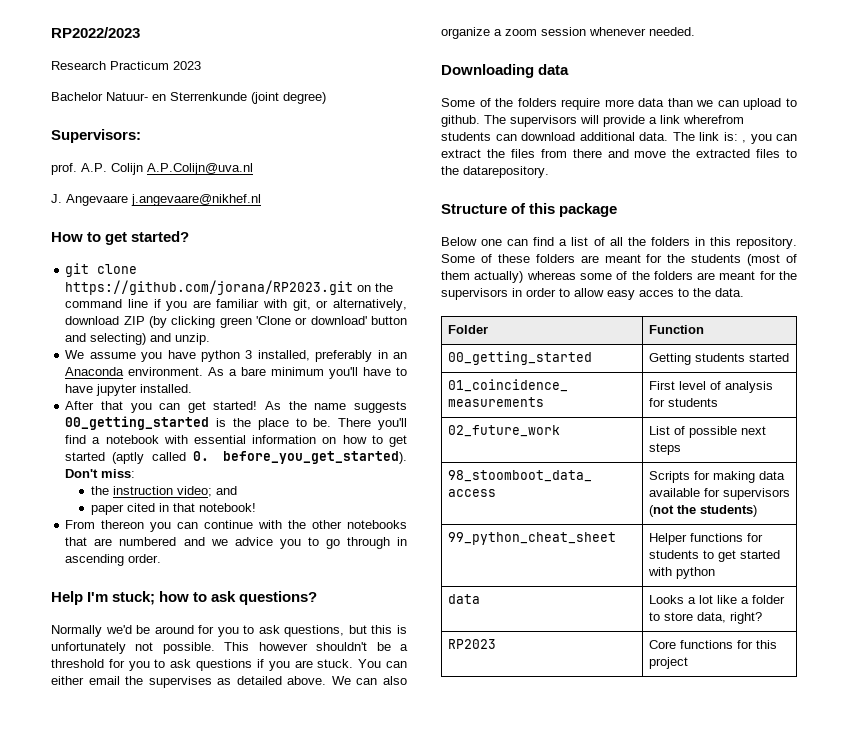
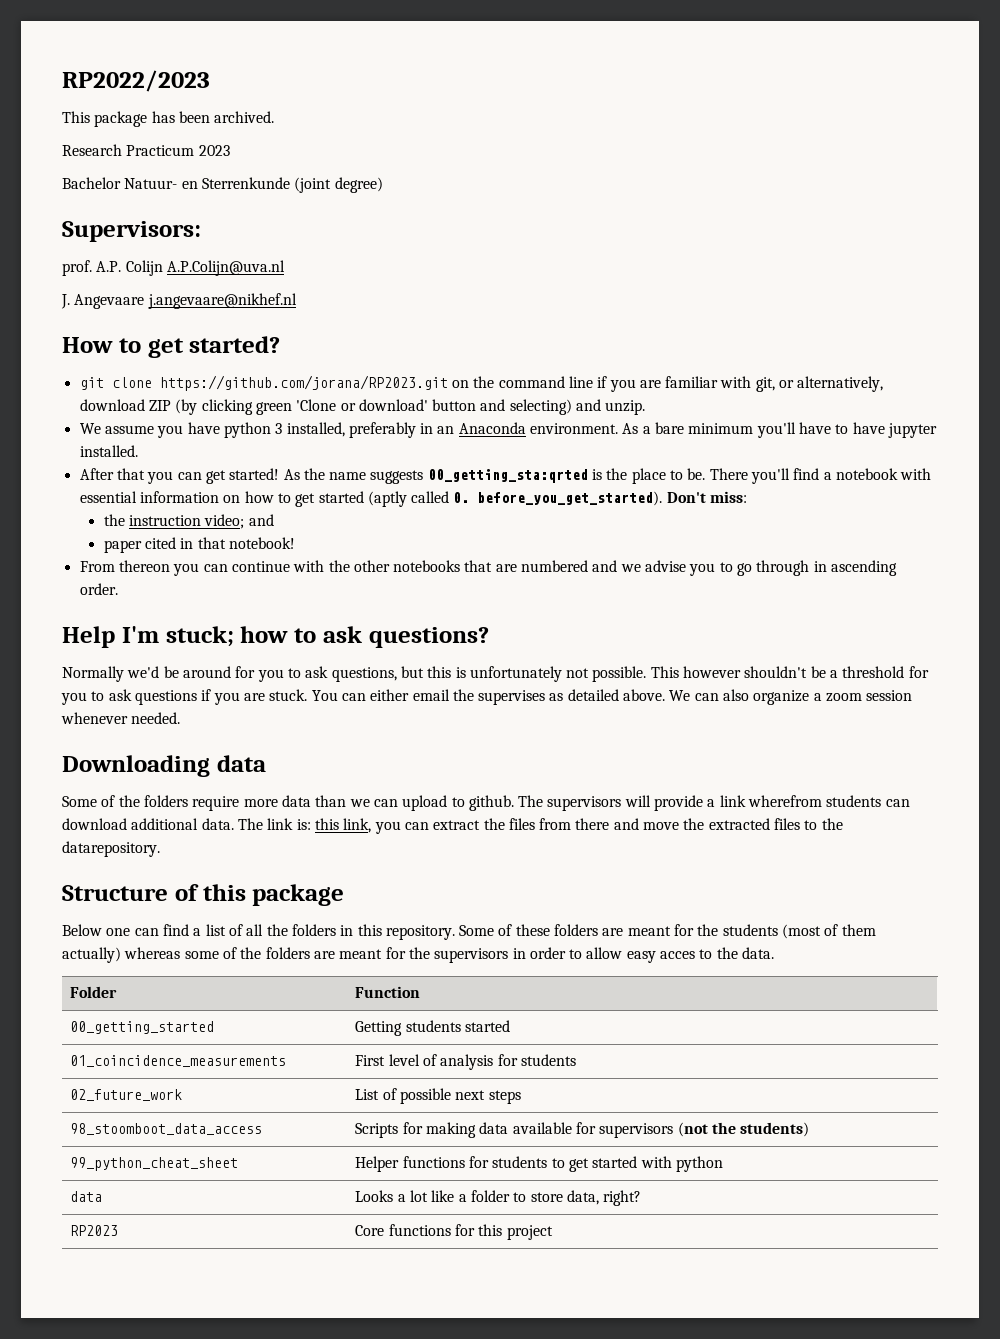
+ This package has been archived.
- As the name suggests 00_getting_started is the place to be.
+ As the name suggests 00_getting_sta:qrted is the place to be.
- From thereon you can continue with the other notebooks that are numbered and we advice you to go through in ascending order.
+ From thereon you can continue with the other notebooks that are numbered and we advise you to go through in ascending order.
- The link is: , you can extract the files from there and move the extracted files to the datarepository.
+ The link is: this link, you can extract the files from there and move the extracted files to the datarepository.

